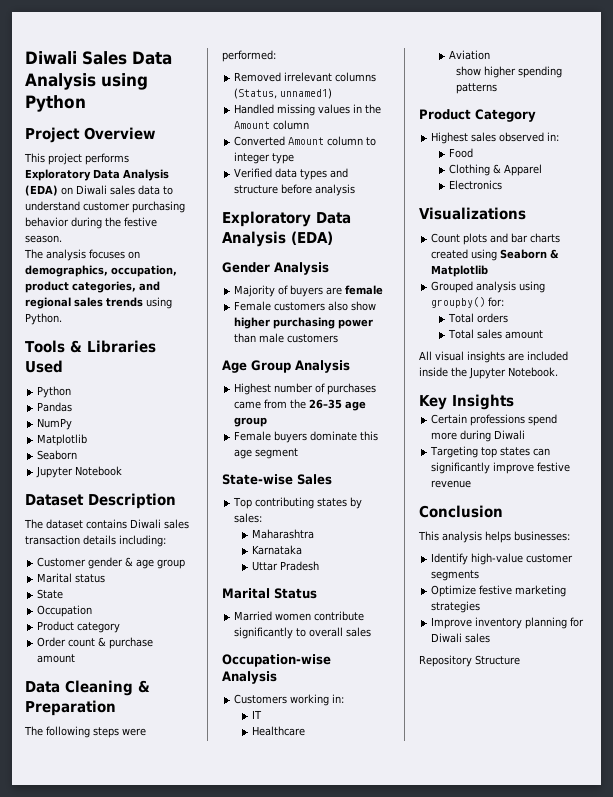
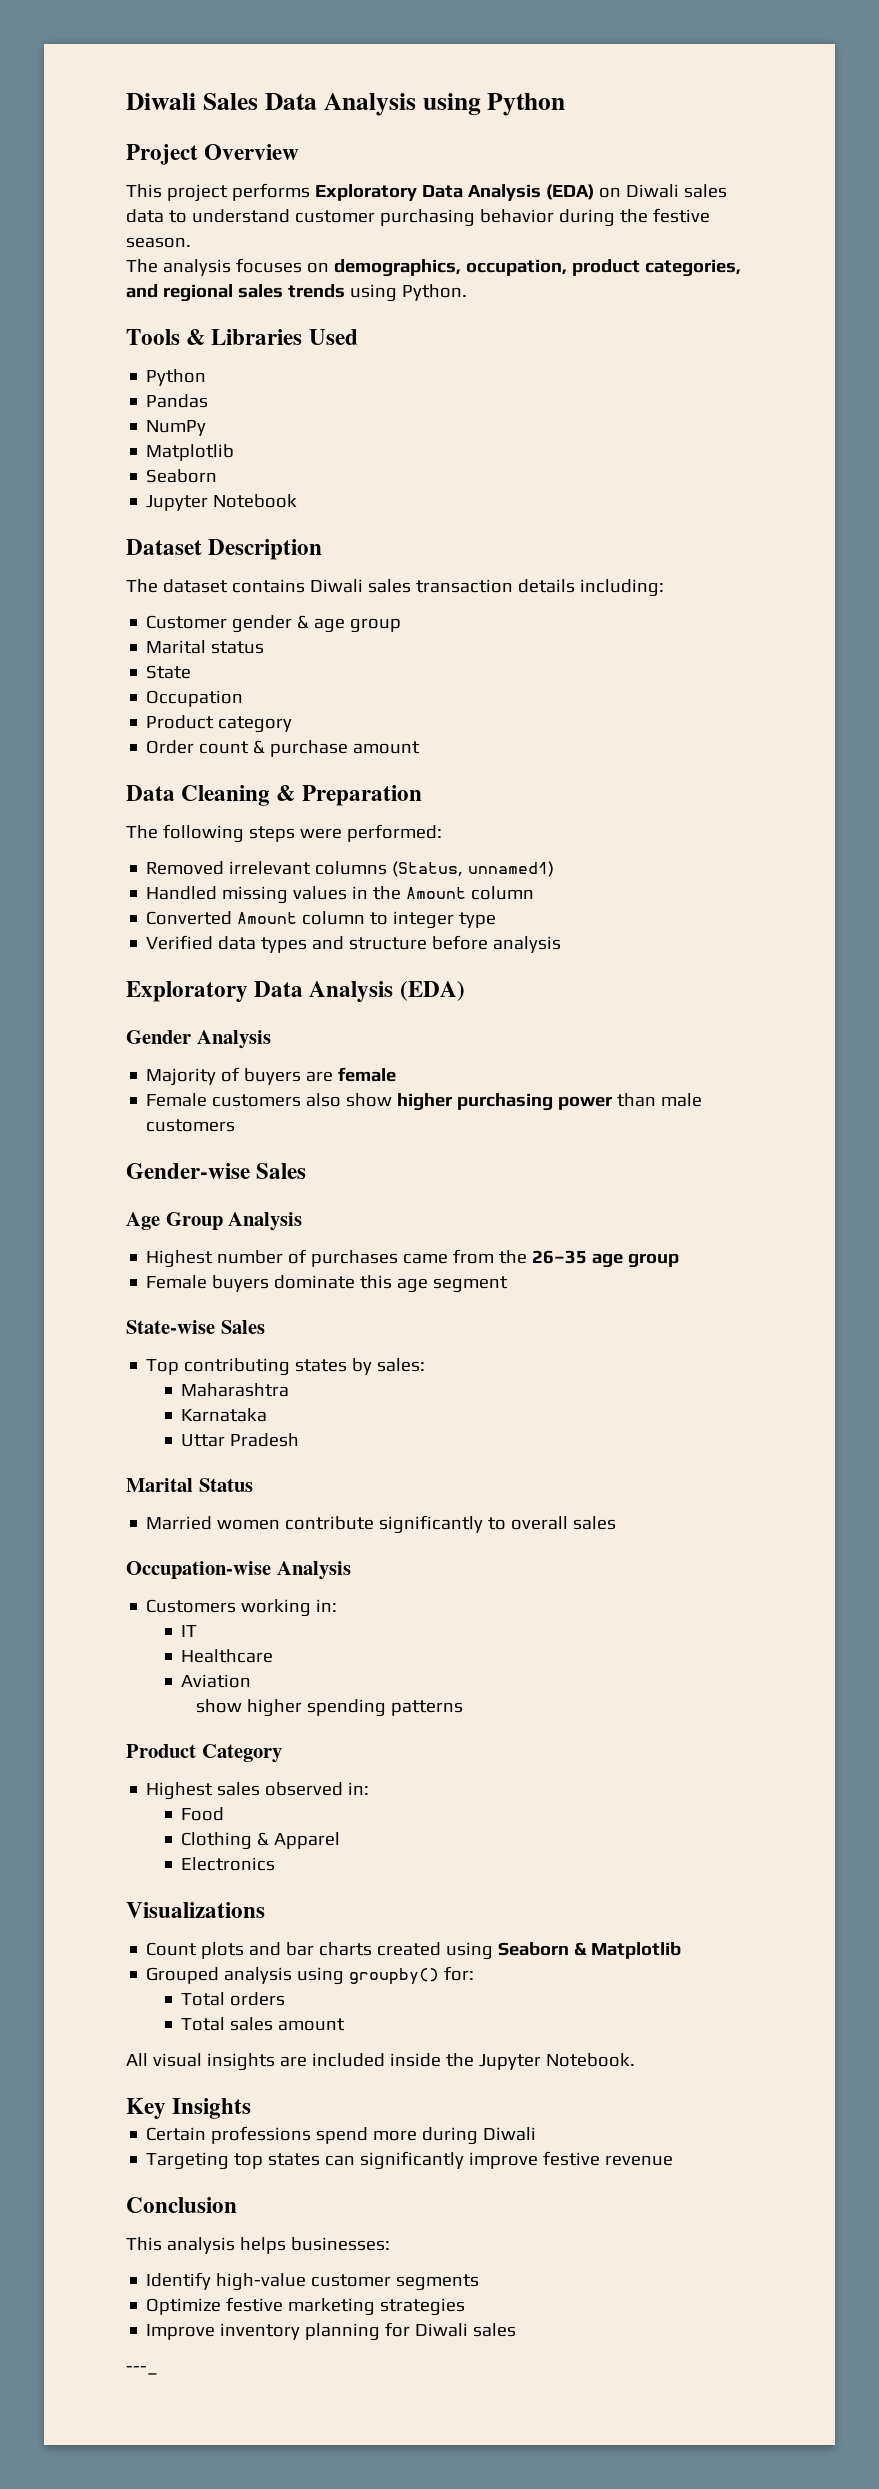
+ Gender-wise Sales
- Repository Structure
+ ---_

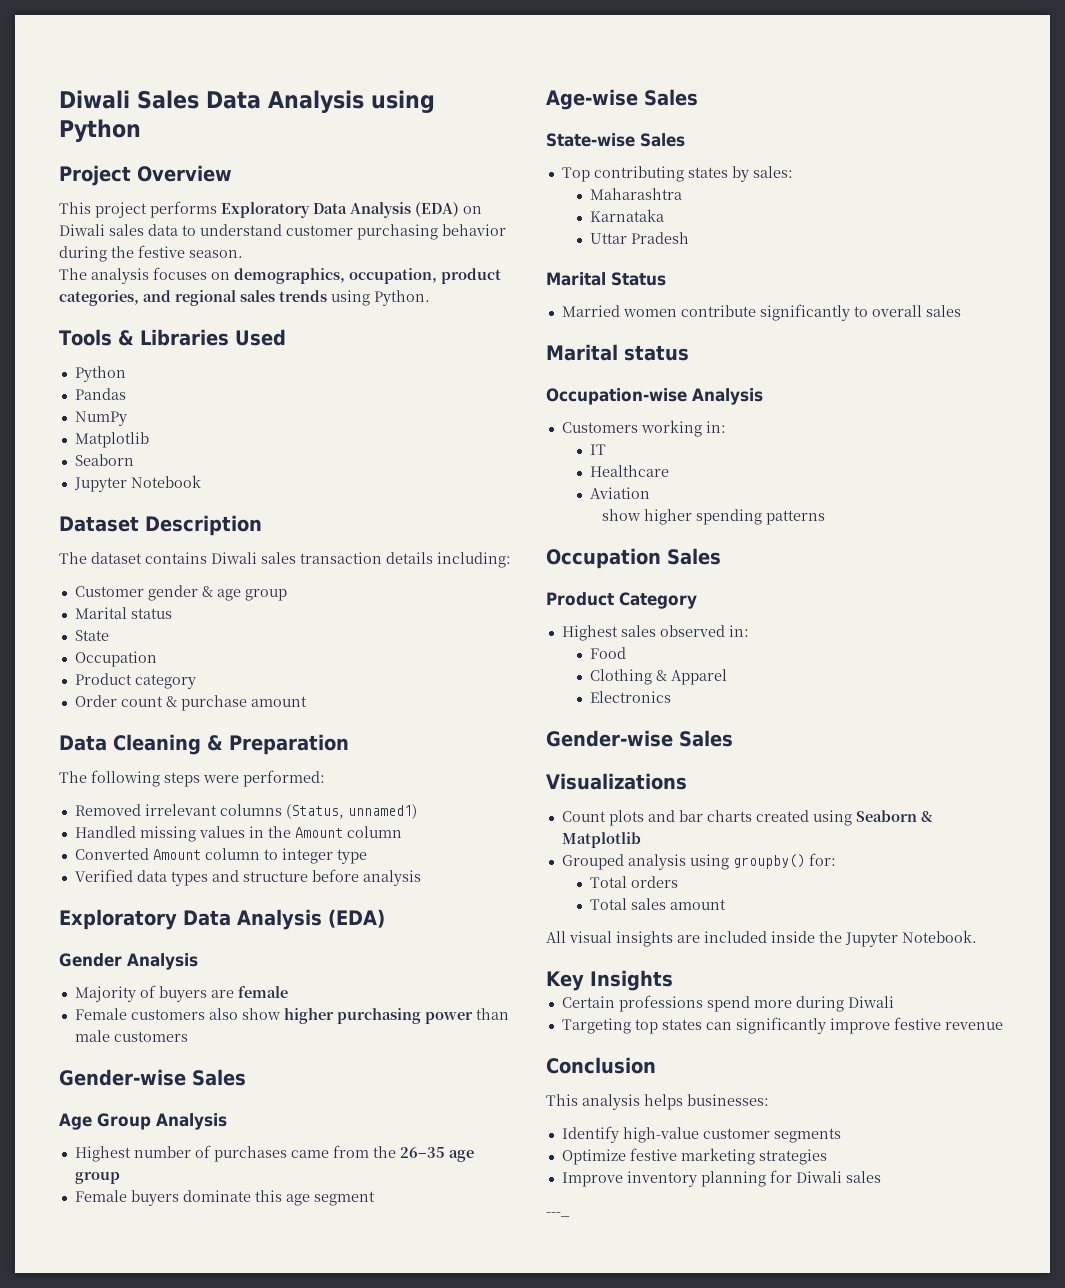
+ Age-wise Sales
  Married women contribute significantly to overall sales
+ Marital status
+ Occupation Sales
  Electronics
+ Gender-wise Sales

